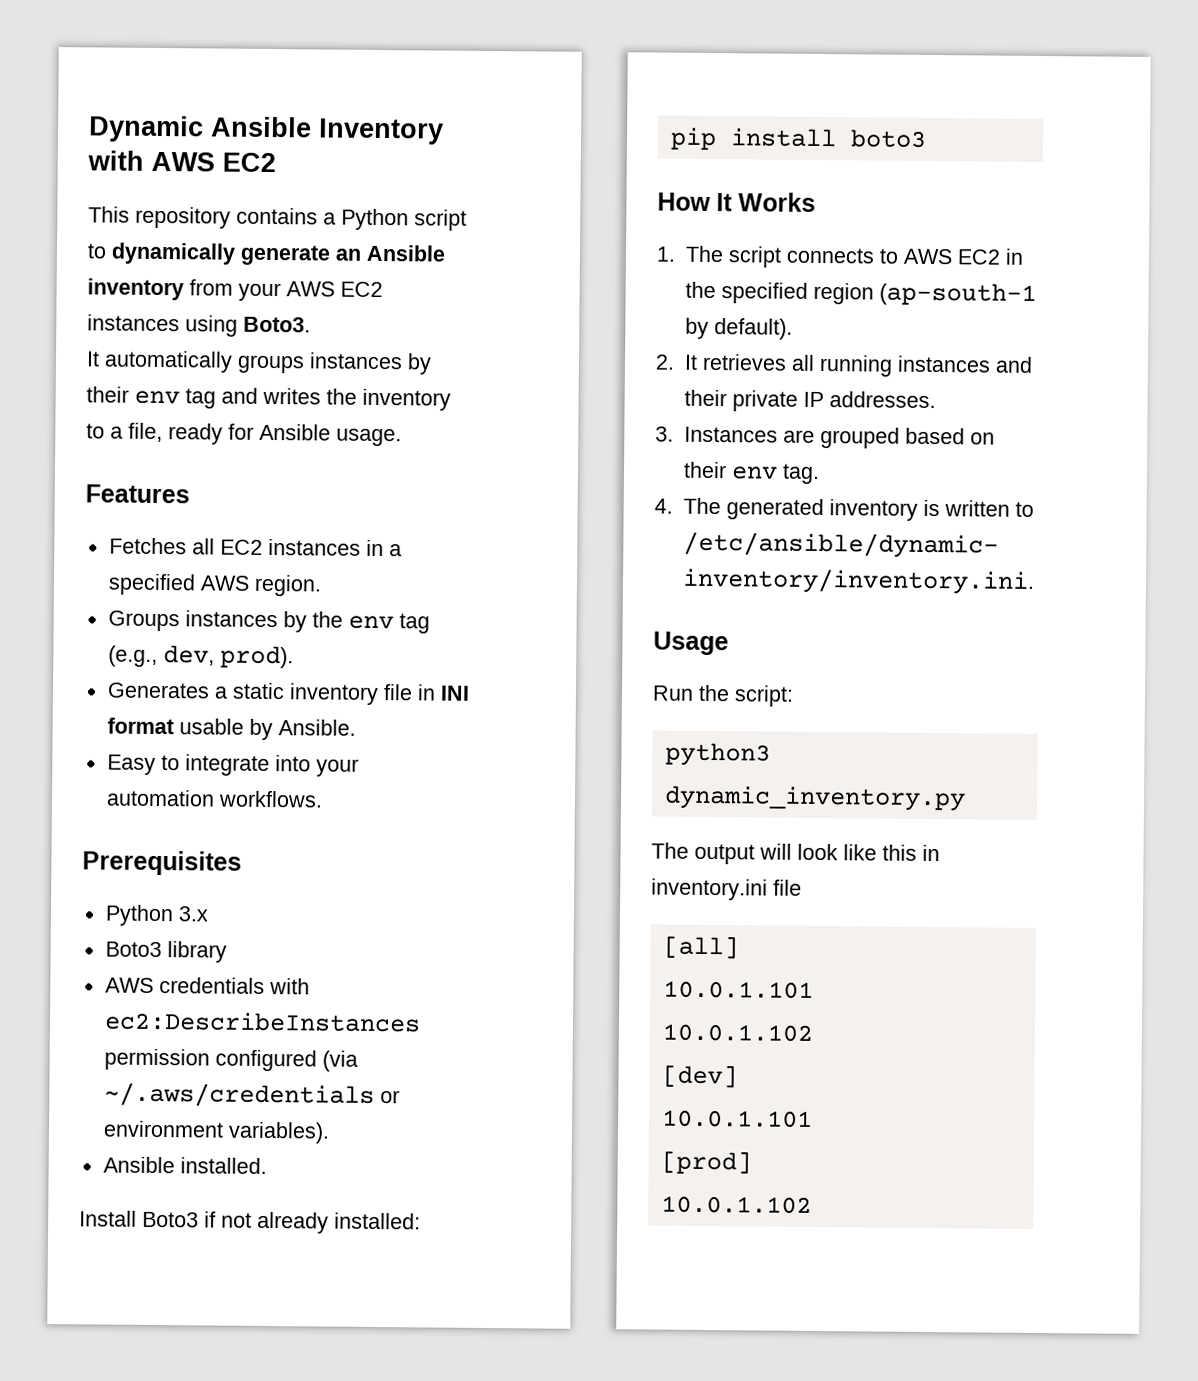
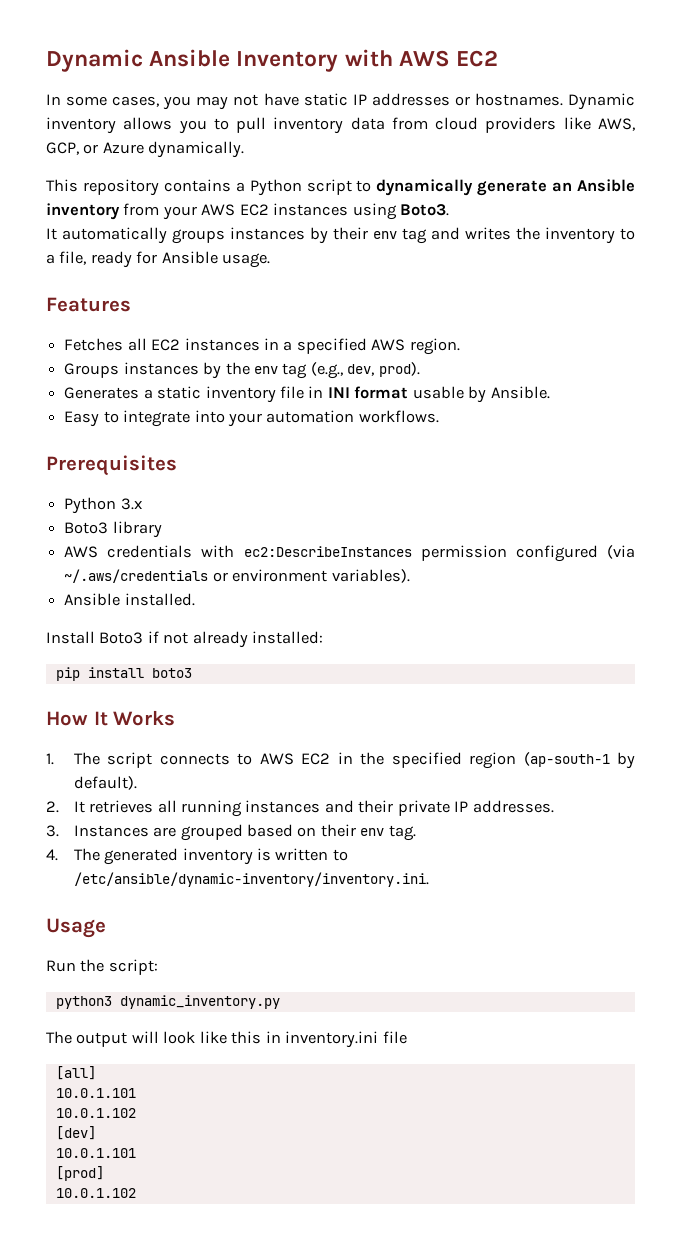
+ In some cases, you may not have static IP addresses or hostnames. Dynamic inventory allows you to pull inventory data from cloud providers like AWS, GCP, or Azure dynamically.

